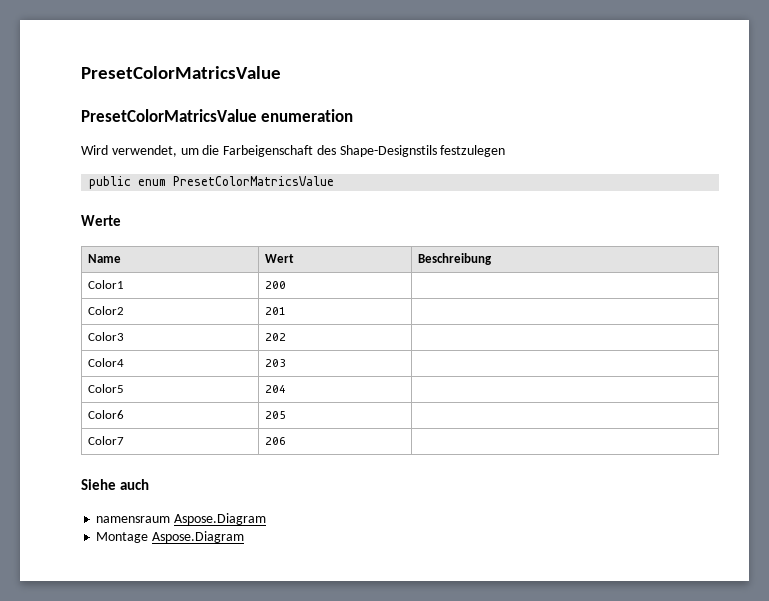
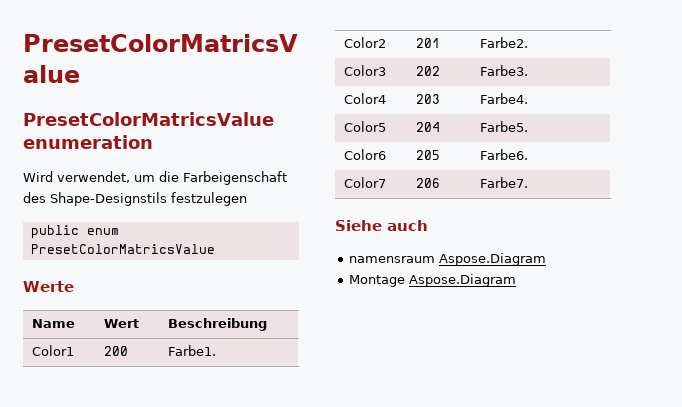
- Color1 | 200 |
+ Color1 | 200 | Farbe1.
- Color2 | 201 |
+ Color2 | 201 | Farbe2.
- Color3 | 202 |
+ Color3 | 202 | Farbe3.
- Color4 | 203 |
+ Color4 | 203 | Farbe4.
- Color5 | 204 |
+ Color5 | 204 | Farbe5.
- Color6 | 205 |
+ Color6 | 205 | Farbe6.
- Color7 | 206 |
+ Color7 | 206 | Farbe7.

